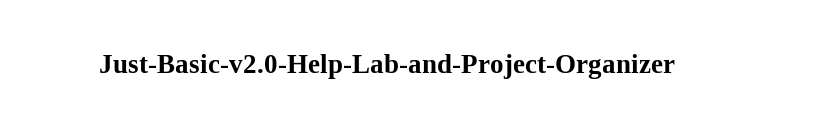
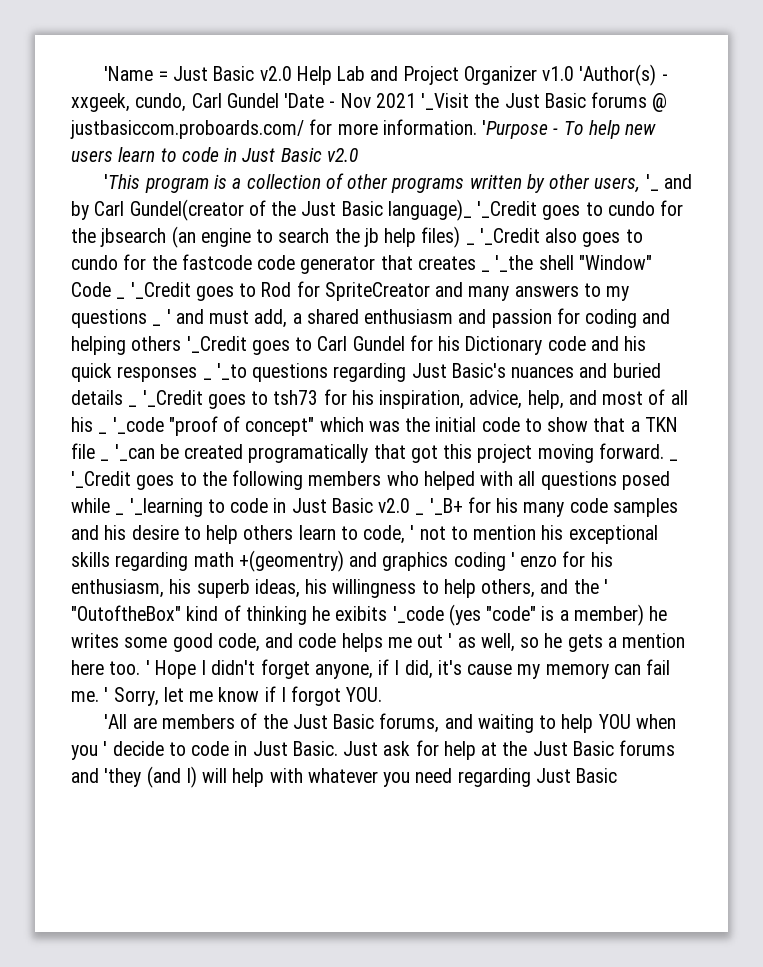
- Just-Basic-v2.0-Help-Lab-and-Project-Organizer
+ 'Name = Just Basic v2.0 Help Lab and Project Organizer v1.0 'Author(s) - xxgeek, cundo, Carl Gundel 'Date - Nov 2021 '_Visit the Just Basic forums @ justbasiccom.proboards.com/ for more information. 'Purpose - To help new users learn to code in Just Basic v2.0
+ 'This program is a collection of other programs written by other users, '_ and by Carl Gundel(creator of the Just Basic language)_ '_Credit goes to cundo for the jbsearch (an engine to search the jb help files) _ '_Credit also goes to cundo for the fastcode code generator that creates _ '_the shell "Window" Code _ '_Credit goes to Rod for SpriteCreator and many answers to my questions _ ' and must add, a shared enthusiasm and passion for coding and helping others '_Credit goes to Carl Gundel for his Dictionary code and his quick responses _ '_to questions regarding Just Basic's nuances and buried details _ '_Credit goes to tsh73 for his inspiration, advice, help, and most of all his _ '_code "proof of concept" which was the initial code to show that a TKN file _ '_can be created programatically that got this project moving forward. _ '_Credit goes to the following members who helped with all questions posed while _ '_learning to code in Just Basic v2.0 _ '_B+ for his many code samples and his desire to help others learn to code, ' not to mention his exceptional skills regarding math +(geomentry) and graphics coding ' enzo for his enthusiasm, his superb ideas, his willingness to help others, and the ' "OutoftheBox" kind of thinking he exibits '_code (yes "code" is a member) he writes some good code, and code helps me out ' as well, so he gets a mention here too. ' Hope I didn't forget anyone, if I did, it's cause my memory can fail me. ' Sorry, let me know if I forgot YOU.
+ 'All are members of the Just Basic forums, and waiting to help YOU when you ' decide to code in Just Basic. Just ask for help at the Just Basic forums and 'they (and I) will help with whatever you need regarding Just Basic

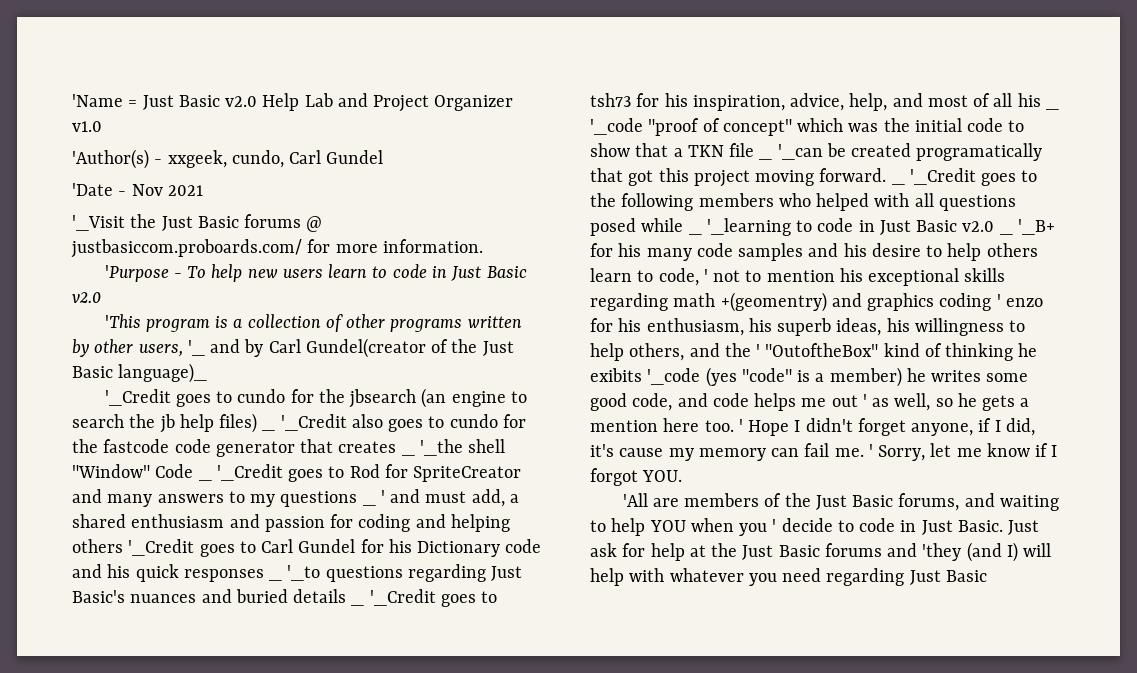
- 'Name = Just Basic v2.0 Help Lab and Project Organizer v1.0 'Author(s) - xxgeek, cundo, Carl Gundel 'Date - Nov 2021 '_Visit the Just Basic forums @ justbasiccom.proboards.com/ for more information. 'Purpose - To help new users learn to code in Just Basic v2.0
+ 'Name = Just Basic v2.0 Help Lab and Project Organizer v1.0
+ 'Author(s) - xxgeek, cundo, Carl Gundel
+ 'Date - Nov 2021
+ '_Visit the Just Basic forums @ justbasiccom.proboards.com/ for more information.
+ 'Purpose - To help new users learn to code in Just Basic v2.0
- 'This program is a collection of other programs written by other users, '_ and by Carl Gundel(creator of the Just Basic language)_ '_Credit goes to cundo for the jbsearch (an engine to search the jb help files) _ '_Credit also goes to cundo for the fastcode code generator that creates _ '_the shell "Window" Code _ '_Credit goes to Rod for SpriteCreator and many answers to my questions _ ' and must add, a shared enthusiasm and passion for coding and helping others '_Credit goes to Carl Gundel for his Dictionary code and his quick responses _ '_to questions regarding Just Basic's nuances and buried details _ '_Credit goes to tsh73 for his inspiration, advice, help, and most of all his _ '_code "proof of concept" which was the initial code to show that a TKN file _ '_can be created programatically that got this project moving forward.
+ 'This program is a collection of other programs written by other users, '_ and by Carl Gundel(creator of the Just Basic language)_
+ '_Credit goes to cundo for the jbsearch (an engine to search the jb help files) _ '_Credit also goes to cundo for the fastcode code generator that creates _ '_the shell "Window" Code _ '_Credit goes to Rod for SpriteCreator and many answers to my questions _ ' and must add, a shared enthusiasm and passion for coding and helping others '_Credit goes to Carl Gundel for his Dictionary code and his quick responses _ '_to questions regarding Just Basic's nuances and buried details _ '_Credit goes to tsh73 for his inspiration, advice, help, and most of all his _ '_code "proof of concept" which was the initial code to show that a TKN file _ '_can be created programatically that got this project moving forward.

